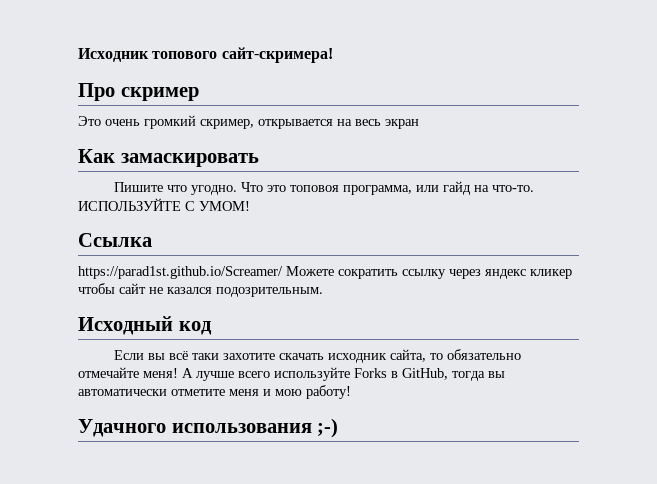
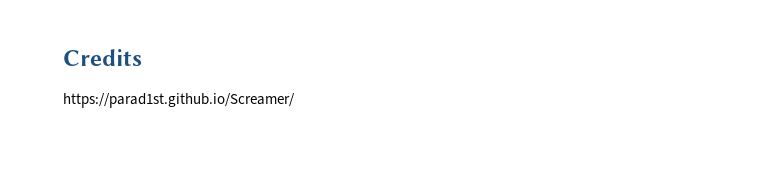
- Исходник топового сайт-скримера!
- Про скример
- Это очень громкий скример, открывается на весь экран
- Как замаскировать
- Пишите что угодно. Что это топовоя программа, или гайд на что-то. ИСПОЛЬЗУЙТЕ С УМОМ!
- Ссылка
- https://parad1st.github.io/Screamer/ Можете сократить ссылку через яндекс кликер чтобы сайт не казался подозрительным.
- Исходный код
- Если вы всё таки захотите скачать исходник сайта, то обязательно отмечайте меня! А лучше всего используйте Forks в GitHub, тогда вы автоматически отметите меня и мою работу!
- Удачного использования ;-)
+ Сredits
+ https://parad1st.github.io/Screamer/

